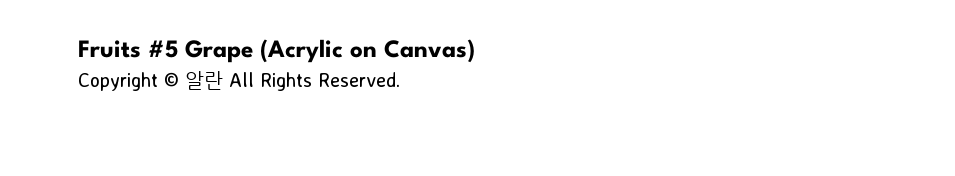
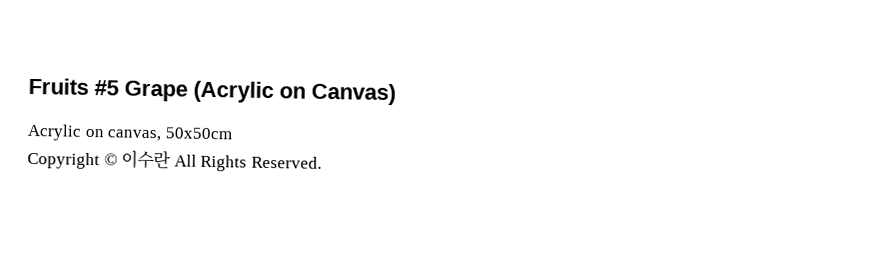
+ Acrylic on canvas, 50x50cm
- Copyright © 알란 All Rights Reserved.
+ Copyright © 이수란 All Rights Reserved.

